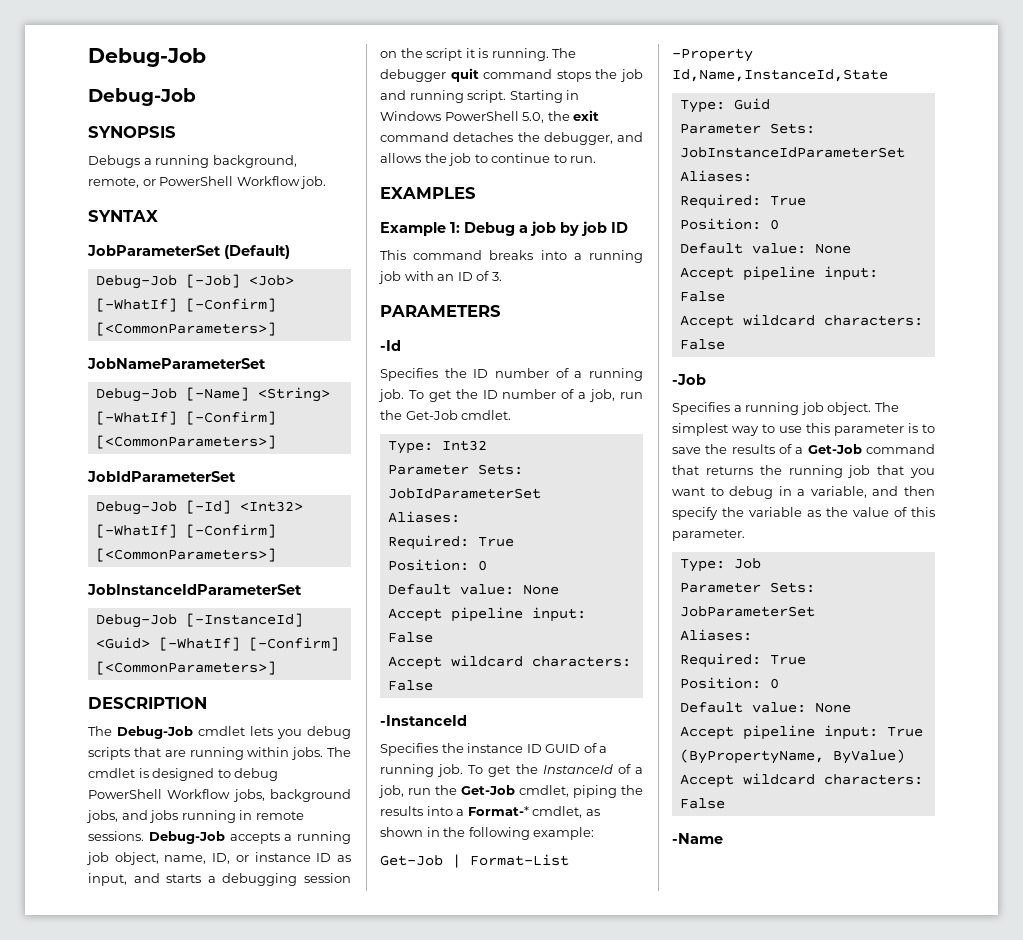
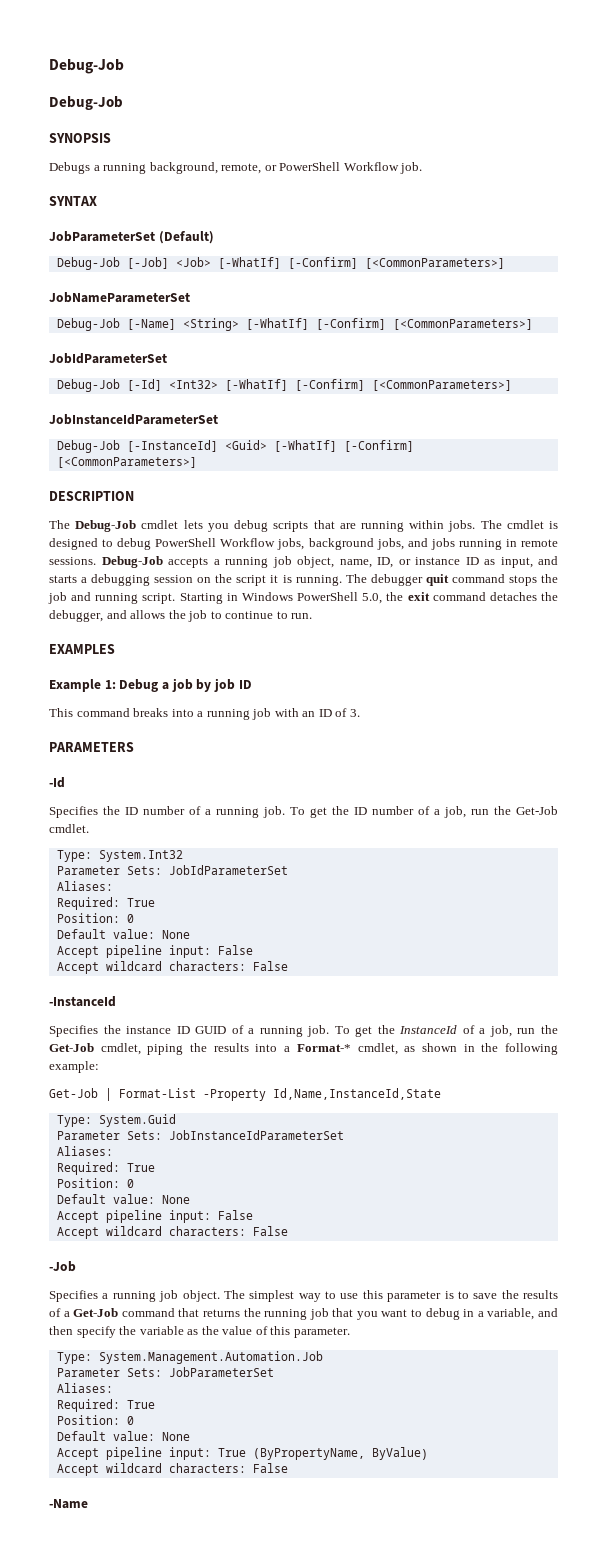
- Type: Int32
+ Type: System.Int32
- Type: Guid
+ Type: System.Guid
- Type: Job
+ Type: System.Management.Automation.Job

